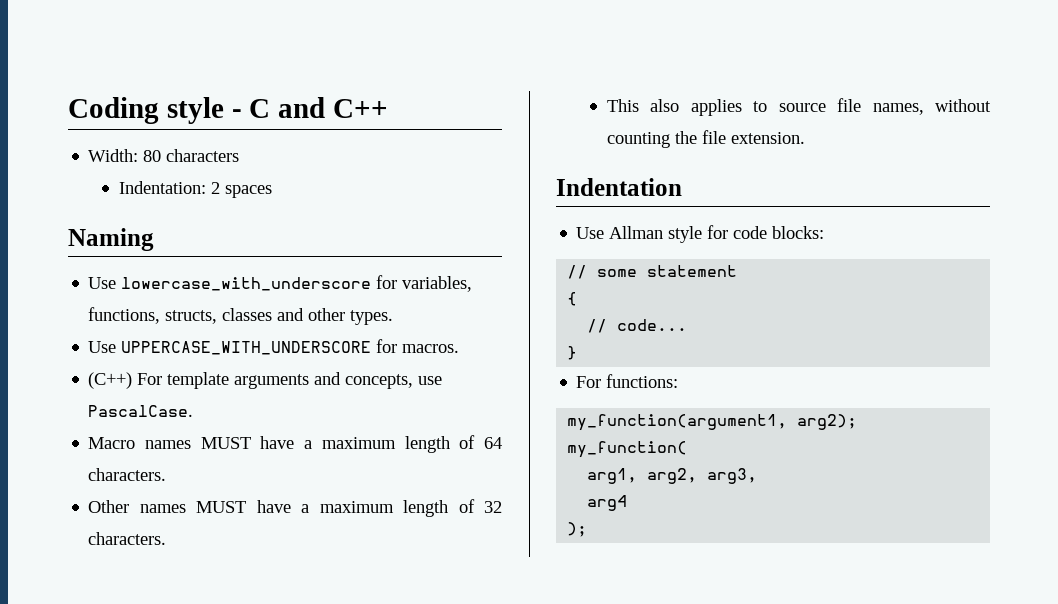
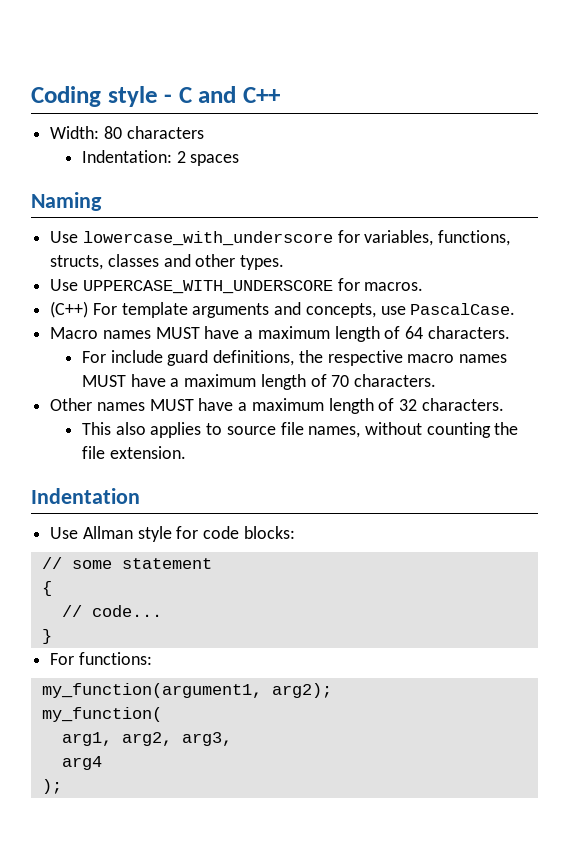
+ For include guard definitions, the respective macro names MUST have a maximum length of 70 characters.

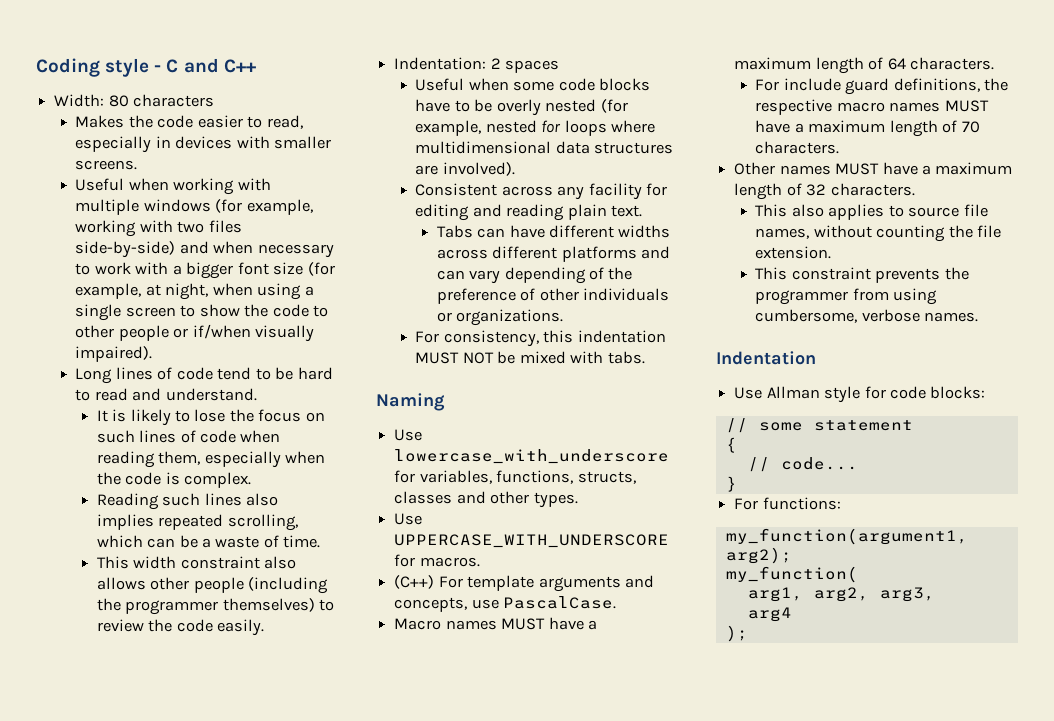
+ Makes the code easier to read, especially in devices with smaller screens.
+ Useful when working with multiple windows (for example, working with two files side-by-side) and when necessary to work with a bigger font size (for example, at night, when using a single screen to show the code to other people or if/when visually impaired).
+ Long lines of code tend to be hard to read and understand.
+ It is likely to lose the focus on such lines of code when reading them, especially when the code is complex.
+ Reading such lines also implies repeated scrolling, which can be a waste of time.
+ This width constraint also allows other people (including the programmer themselves) to review the code easily.
  Indentation: 2 spaces
+ Useful when some code blocks have to be overly nested (for example, nested for loops where multidimensional data structures are involved).
+ Consistent across any facility for editing and reading plain text.
+ Tabs can have different widths across different platforms and can vary depending of the preference of other individuals or organizations.
+ For consistency, this indentation MUST NOT be mixed with tabs.
+ This constraint prevents the programmer from using cumbersome, verbose names.

